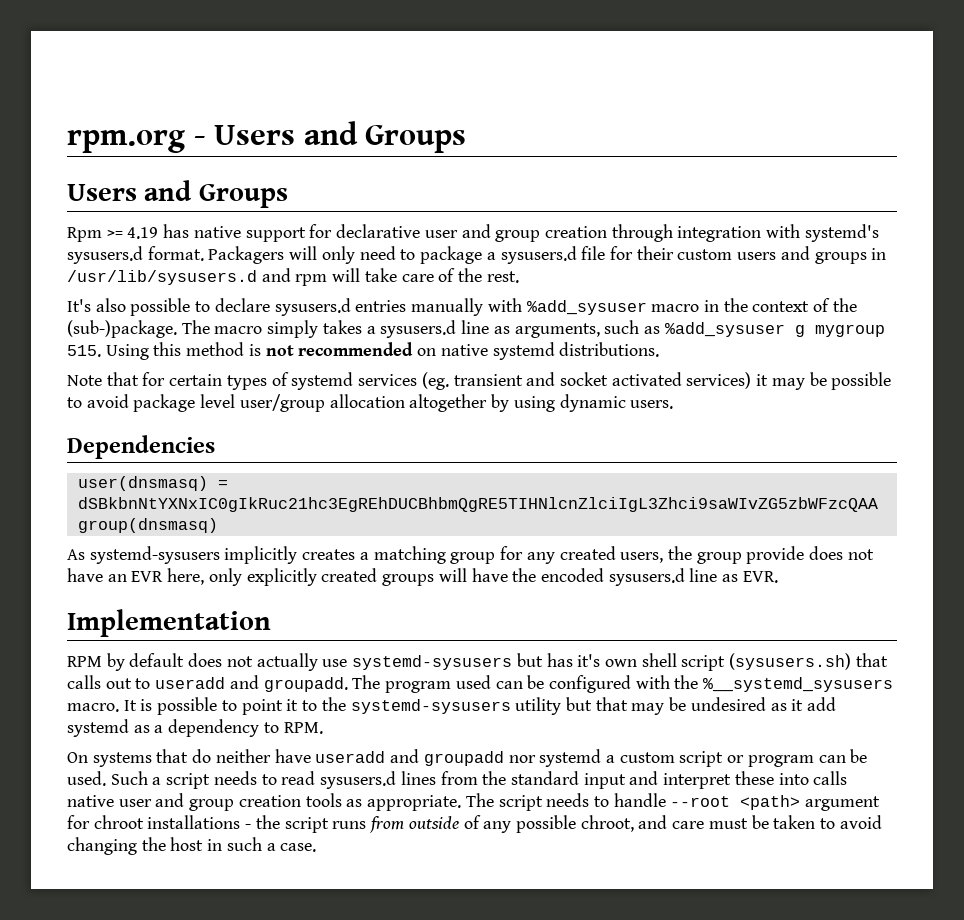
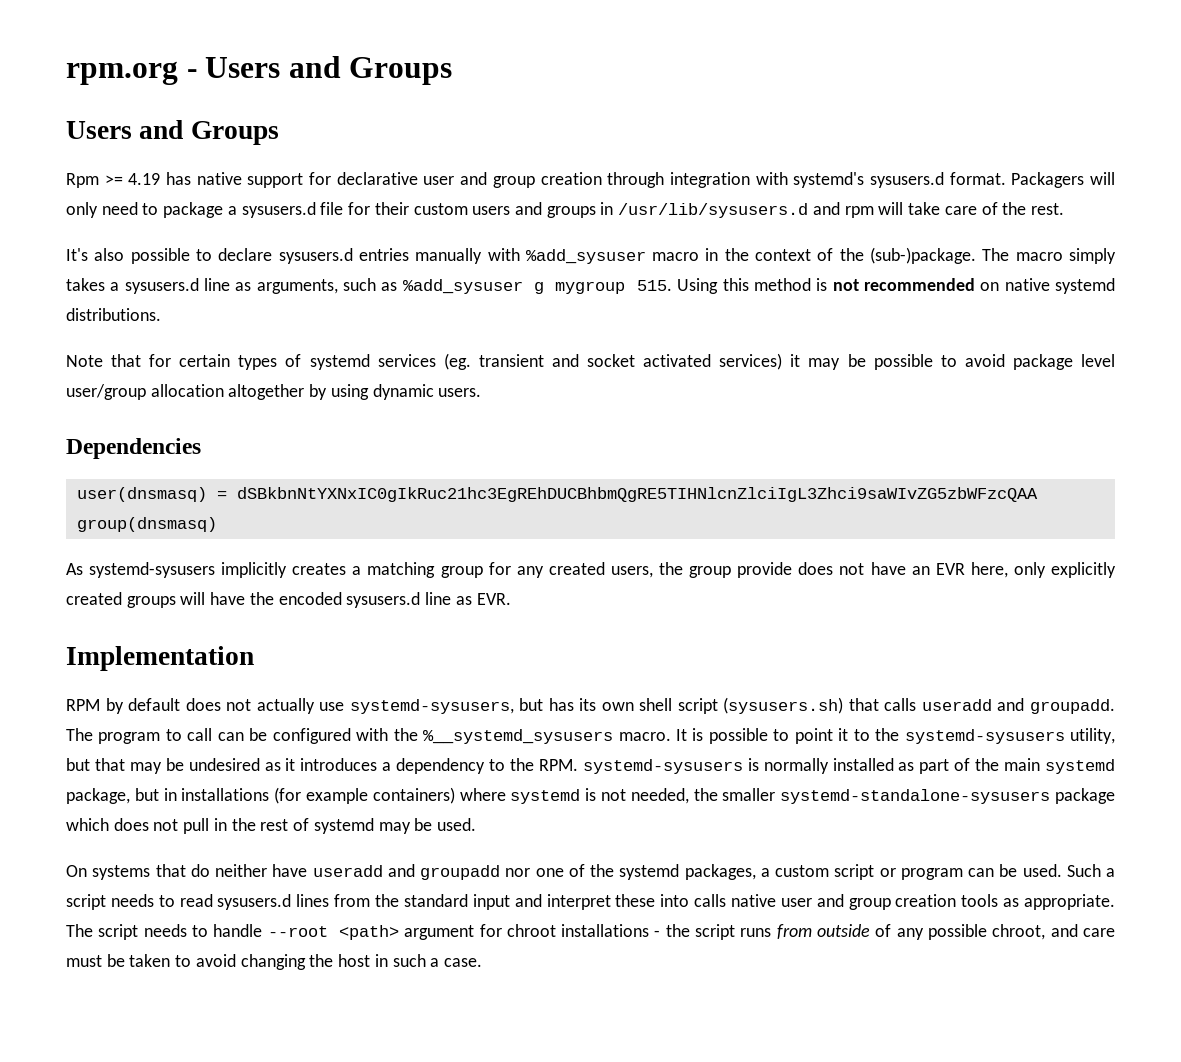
- RPM by default does not actually use systemd-sysusers but has it's own shell script (sysusers.sh) that calls out to useradd and groupadd.
+ RPM by default does not actually use systemd-sysusers, but has its own shell script (sysusers.sh) that calls useradd and groupadd.
- The program used can be configured with the %__systemd_sysusers macro.
+ The program to call can be configured with the %__systemd_sysusers macro.
- It is possible to point it to the systemd-sysusers utility but that may be undesired as it add systemd as a dependency to RPM.
+ It is possible to point it to the systemd-sysusers utility, but that may be undesired as it introduces a dependency to the RPM. systemd-sysusers is normally installed as part of the main systemd package, but in installations (for example containers) where systemd is not needed, the smaller systemd-standalone-sysusers package which does not pull in the rest of systemd may be used.
- On systems that do neither have useradd and groupadd nor systemd a custom script or program can be used.
+ On systems that do neither have useradd and groupadd nor one of the systemd packages, a custom script or program can be used.

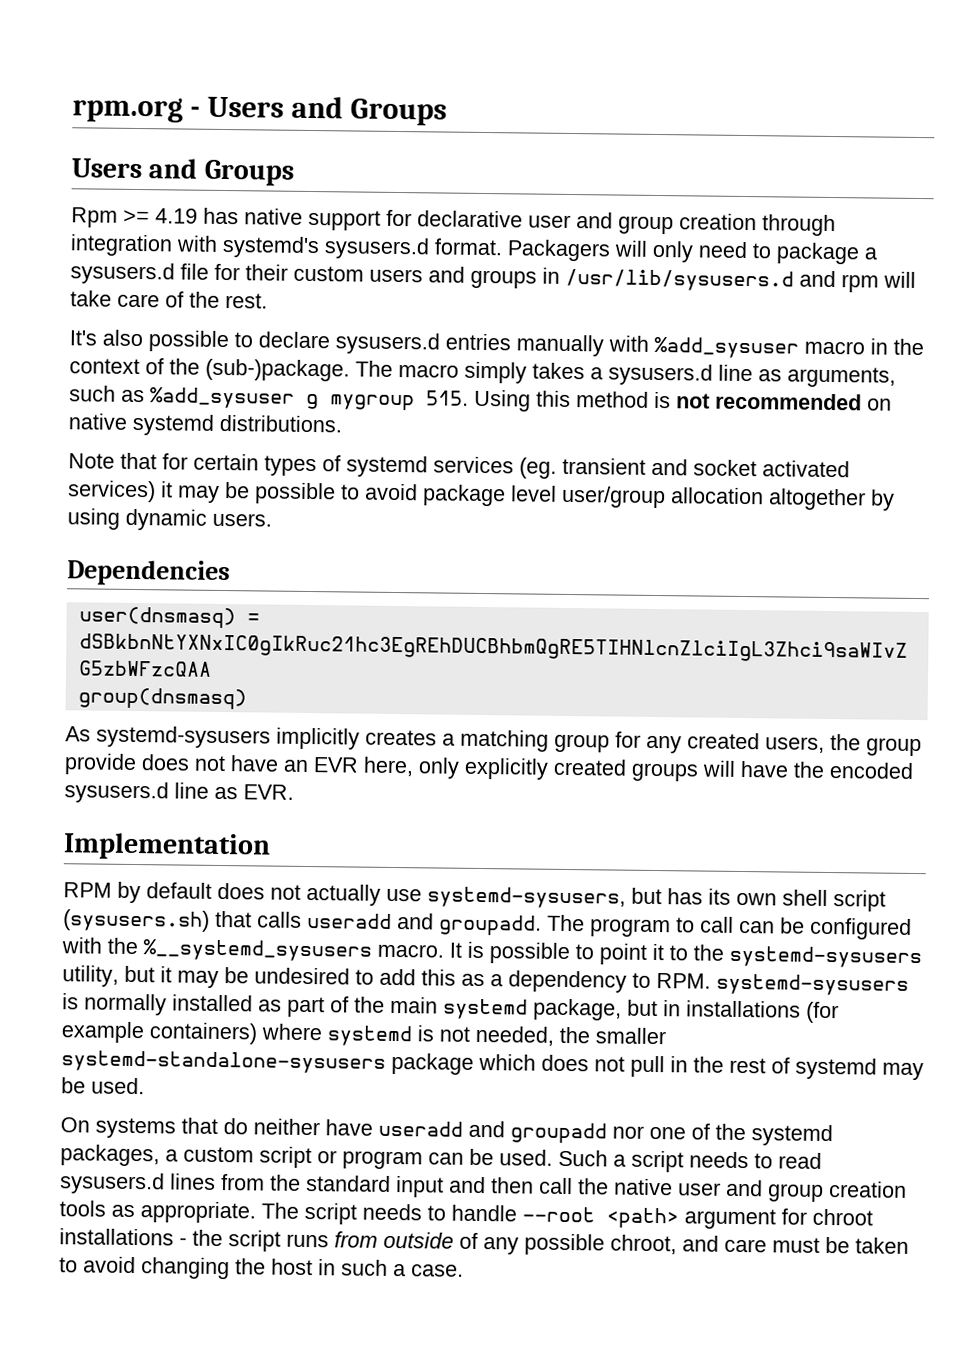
- It is possible to point it to the systemd-sysusers utility, but that may be undesired as it introduces a dependency to the RPM. systemd-sysusers is normally installed as part of the main systemd package, but in installations (for example containers) where systemd is not needed, the smaller systemd-standalone-sysusers package which does not pull in the rest of systemd may be used.
+ It is possible to point it to the systemd-sysusers utility, but it may be undesired to add this as a dependency to RPM. systemd-sysusers is normally installed as part of the main systemd package, but in installations (for example containers) where systemd is not needed, the smaller systemd-standalone-sysusers package which does not pull in the rest of systemd may be used.
- Such a script needs to read sysusers.d lines from the standard input and interpret these into calls native user and group creation tools as appropriate.
+ Such a script needs to read sysusers.d lines from the standard input and then call the native user and group creation tools as appropriate.

